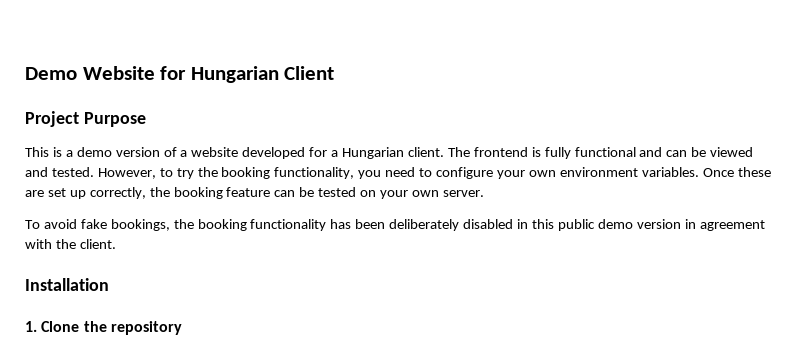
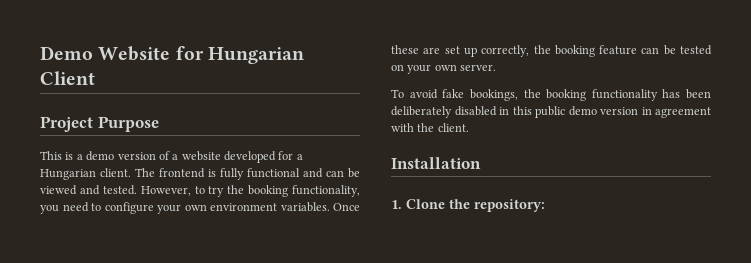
- 1. Clone the repository
+ 1. Clone the repository:

